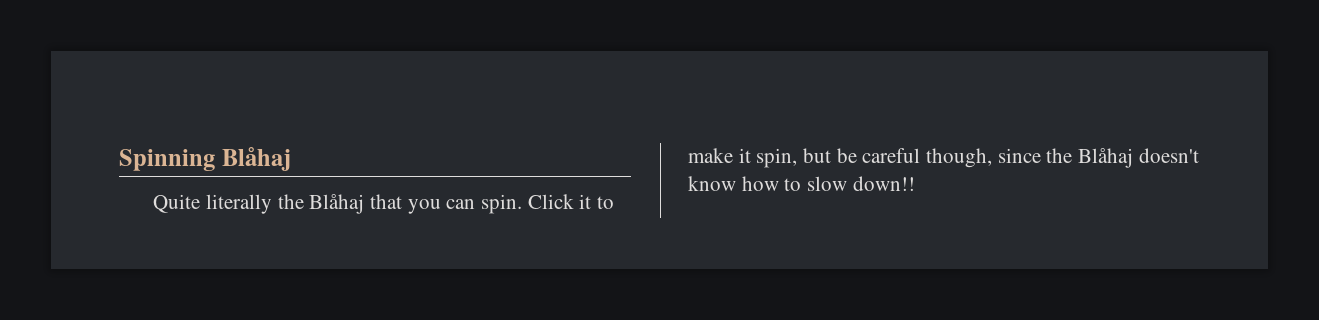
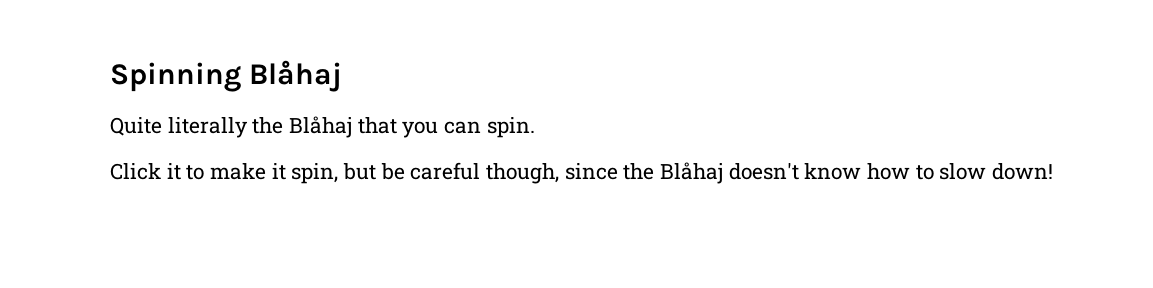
- Quite literally the Blåhaj that you can spin. Click it to make it spin, but be careful though, since the Blåhaj doesn't know how to slow down!!
+ Quite literally the Blåhaj that you can spin.
+ Click it to make it spin, but be careful though, since the Blåhaj doesn't know how to slow down!

